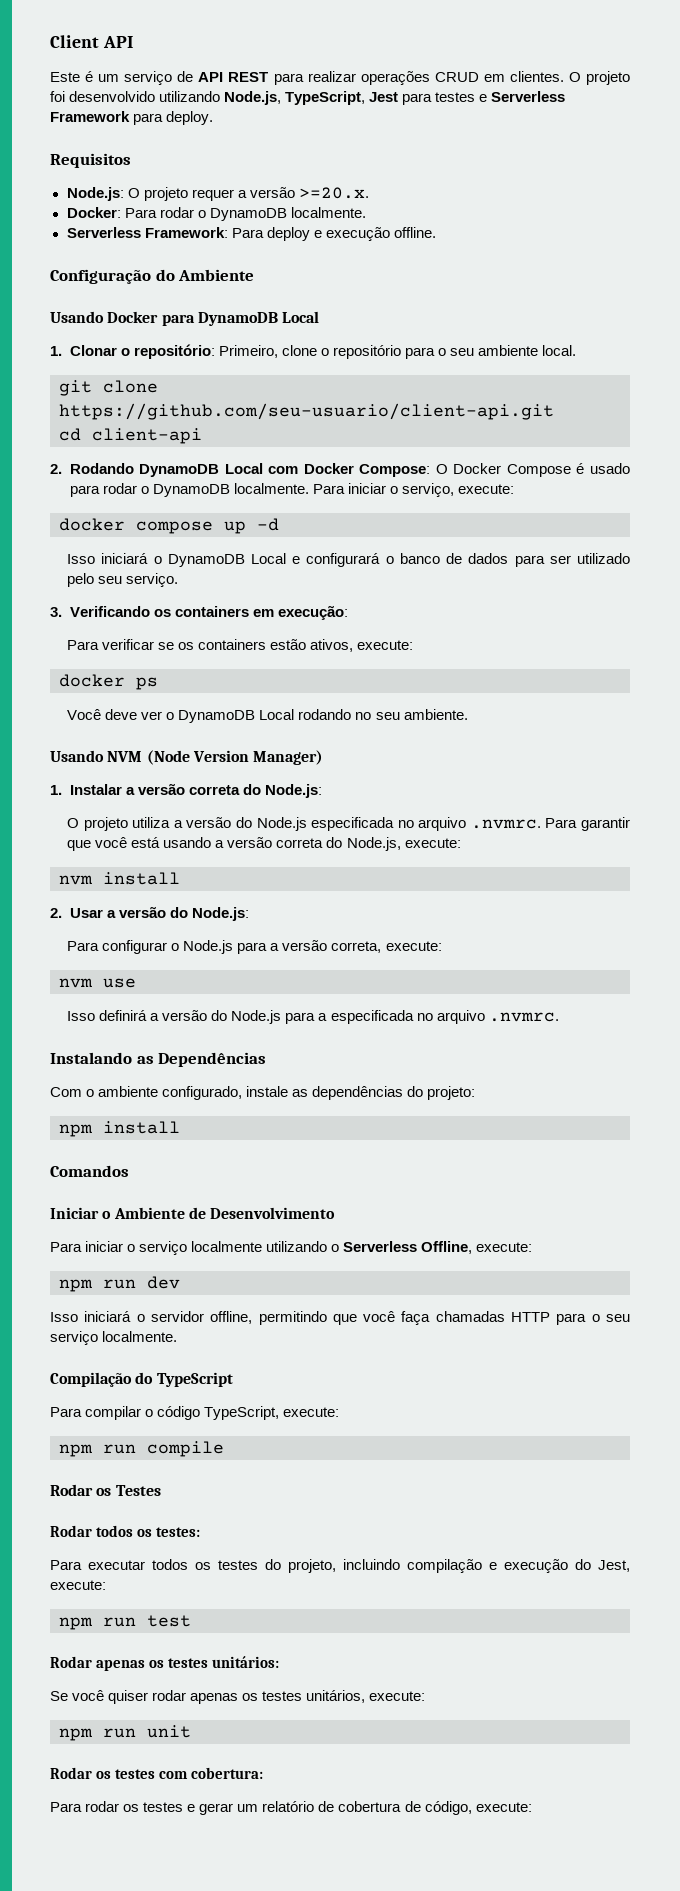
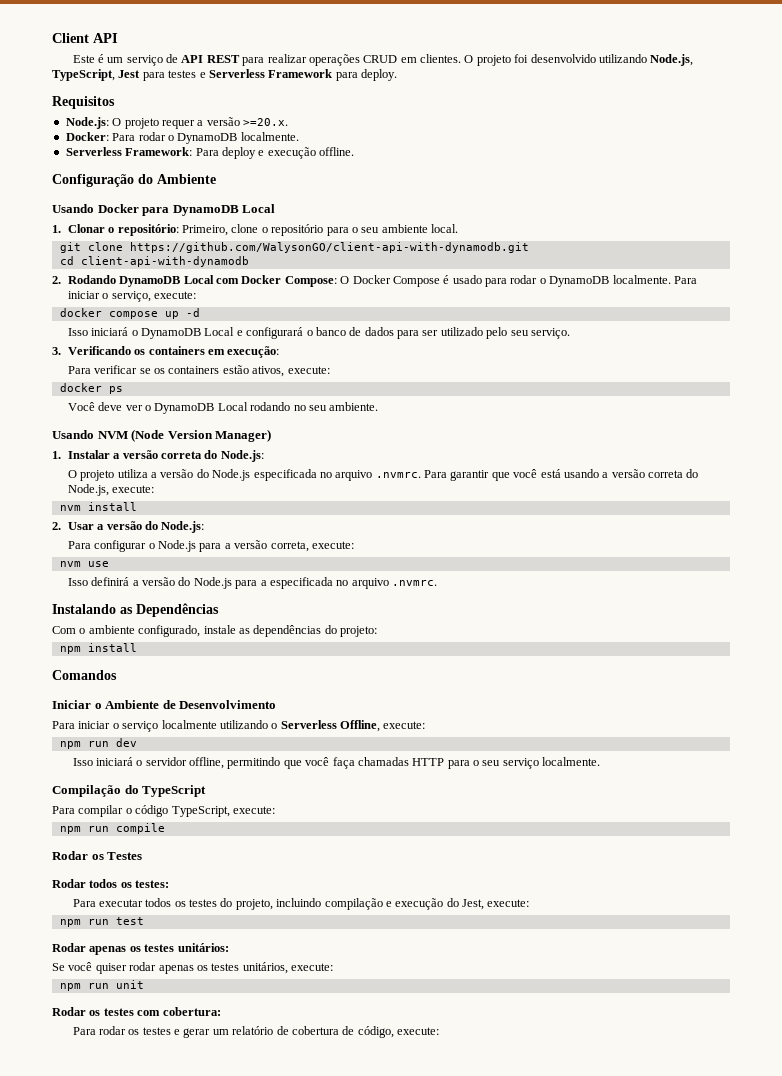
- git clone https://github.com/seu-usuario/client-api.git
+ git clone https://github.com/WalysonGO/client-api-with-dynamodb.git
- cd client-api
+ cd client-api-with-dynamodb

